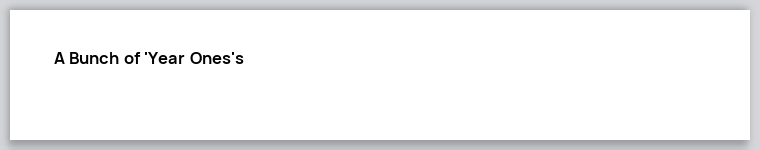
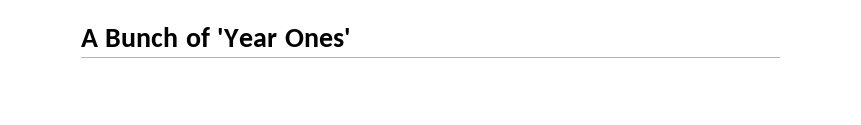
- A Bunch of 'Year Ones's
+ A Bunch of 'Year Ones'

